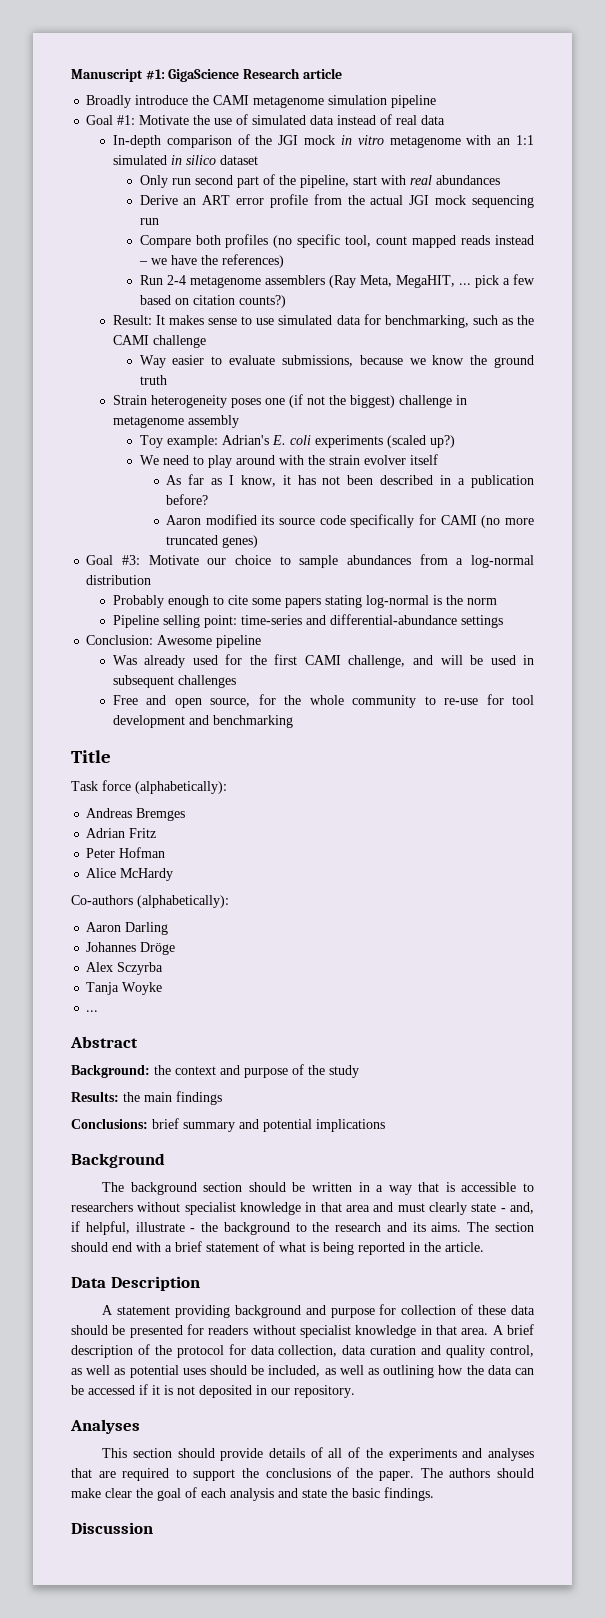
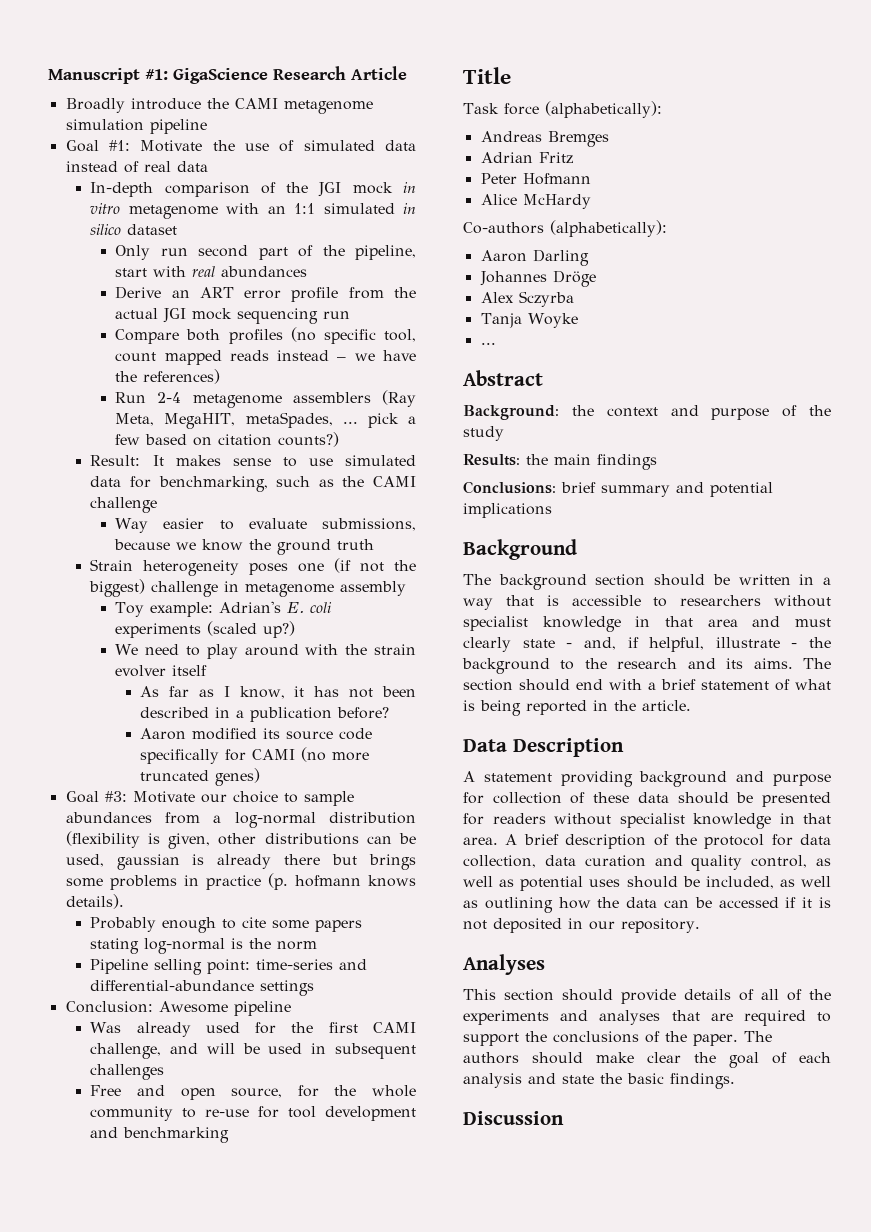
- Manuscript #1: GigaScience Research article
+ Manuscript #1: GigaScience Research Article
- Run 2-4 metagenome assemblers (Ray Meta, MegaHIT, ... pick a few based on citation counts?)
+ Run 2-4 metagenome assemblers (Ray Meta, MegaHIT, metaSpades, ... pick a few based on citation counts?)
- Goal #3: Motivate our choice to sample abundances from a log-normal distribution
+ Goal #3: Motivate our choice to sample abundances from a log-normal distribution (flexibility is given, other distributions can be used, gaussian is already there but brings some problems in practice (p. hofmann knows details).
- Peter Hofman
+ Peter Hofmann

